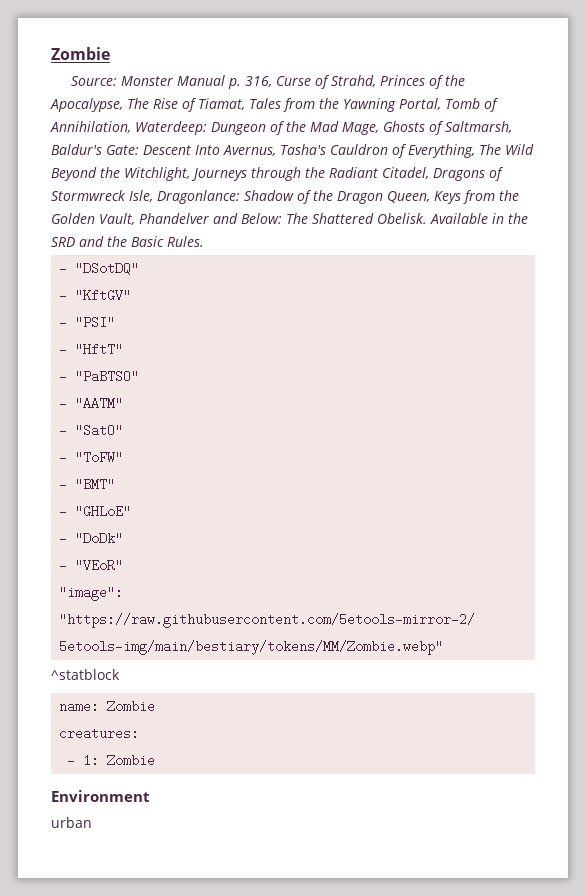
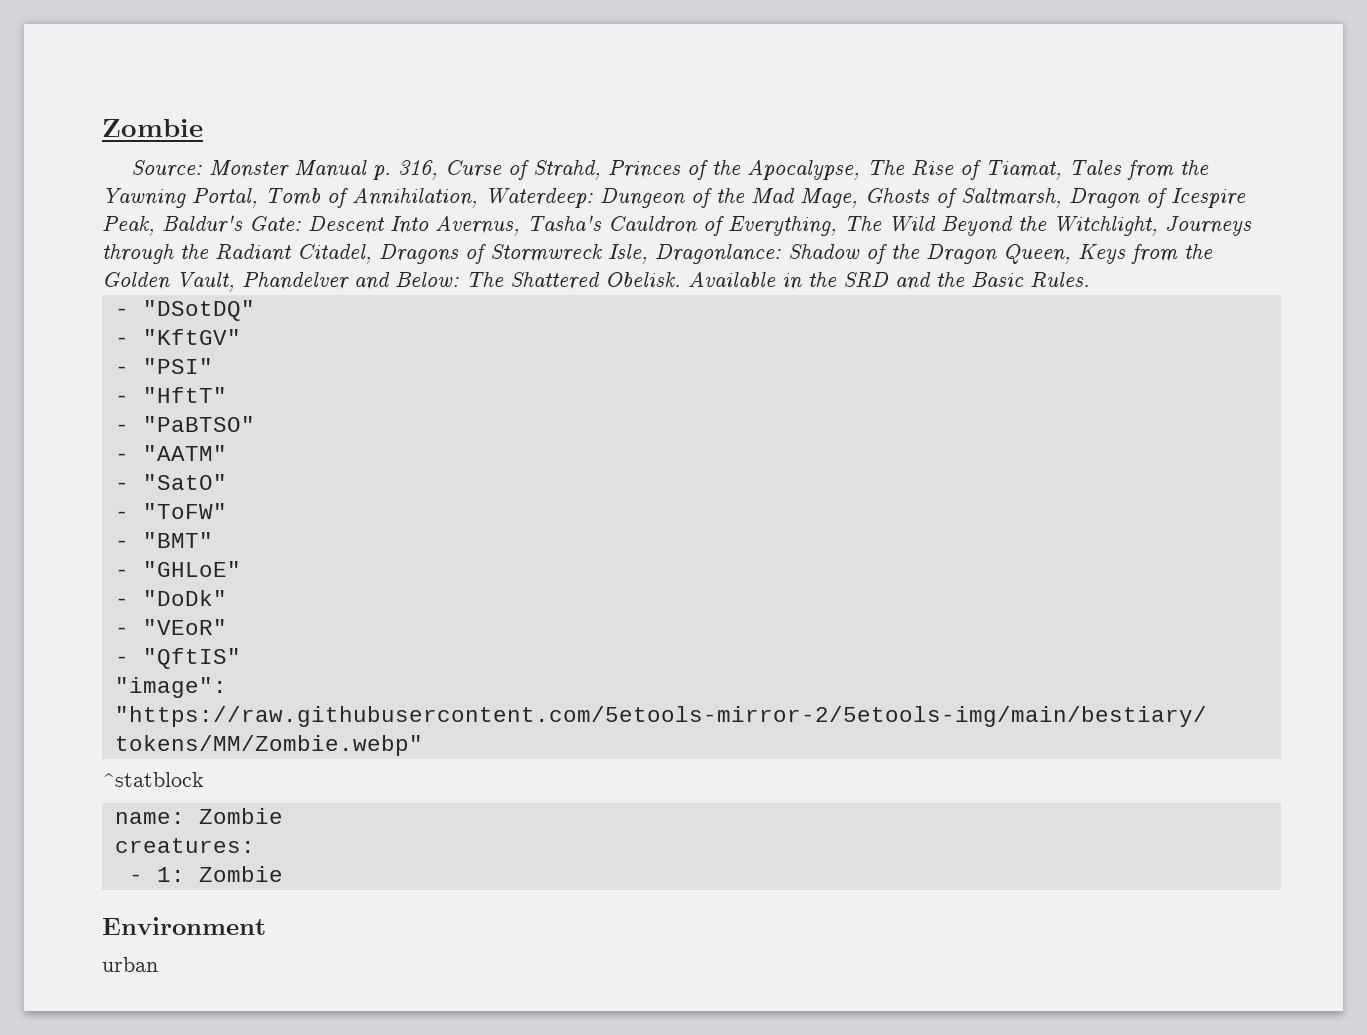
- Dungeon of the Mad Mage, Ghosts of Saltmarsh, Baldur's Gate:
+ Dungeon of the Mad Mage, Ghosts of Saltmarsh, Dragon of Icespire Peak, Baldur's Gate:
+ - "QftIS"

